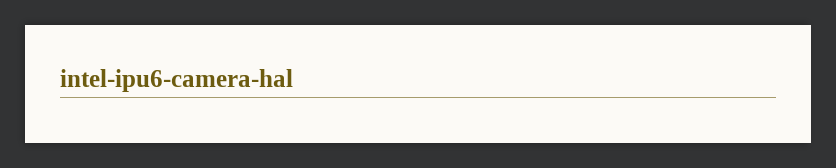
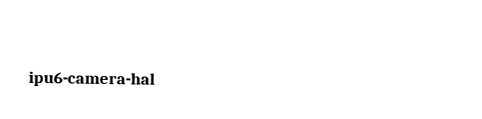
- intel-ipu6-camera-hal
+ ipu6-camera-hal

